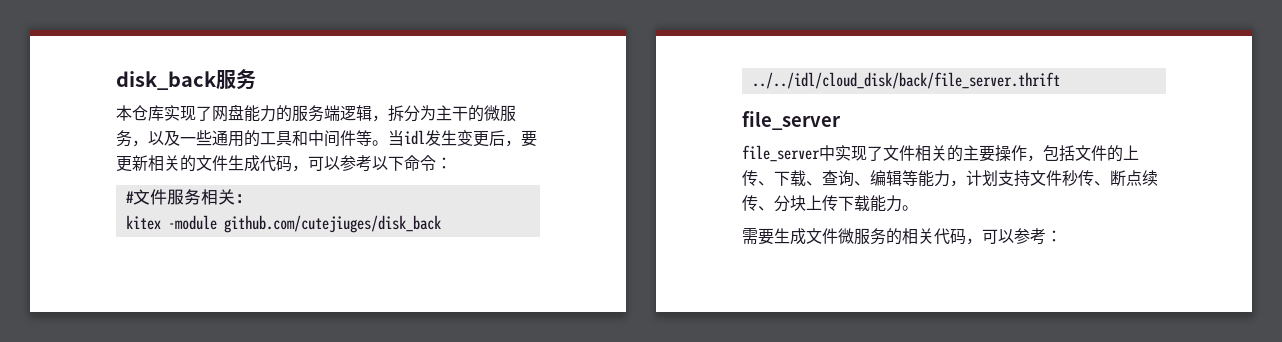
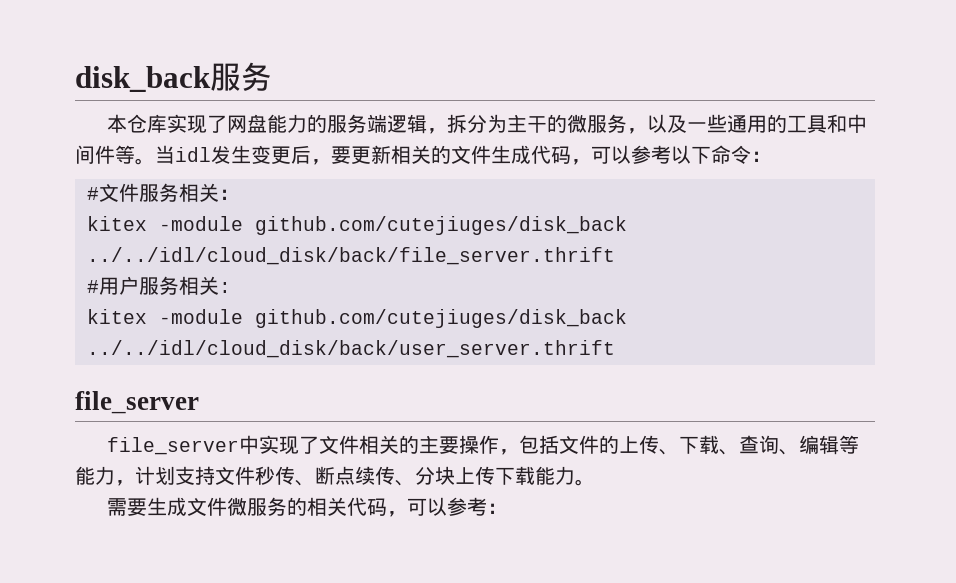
+ #用户服务相关:
+ kitex -module github.com/cutejiuges/disk_back ../../idl/cloud_disk/back/user_server.thrift

